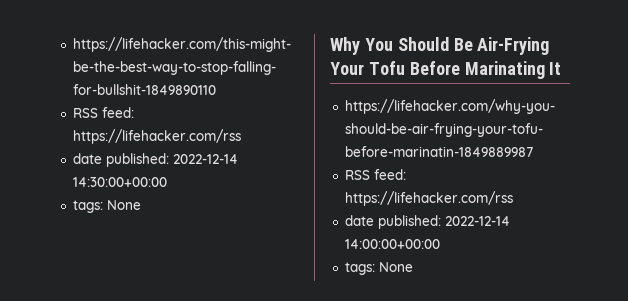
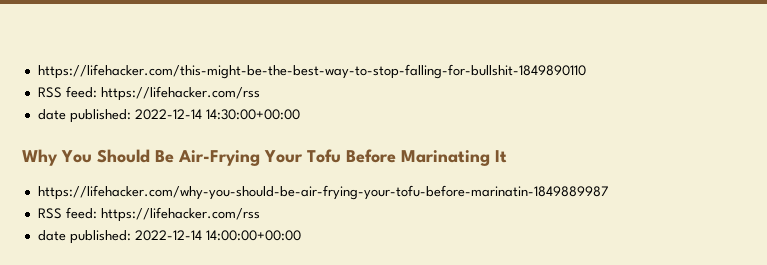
  date published: 2022-12-14 14:30:00+00:00
- tags: None
  date published: 2022-12-14 14:00:00+00:00
- tags: None

